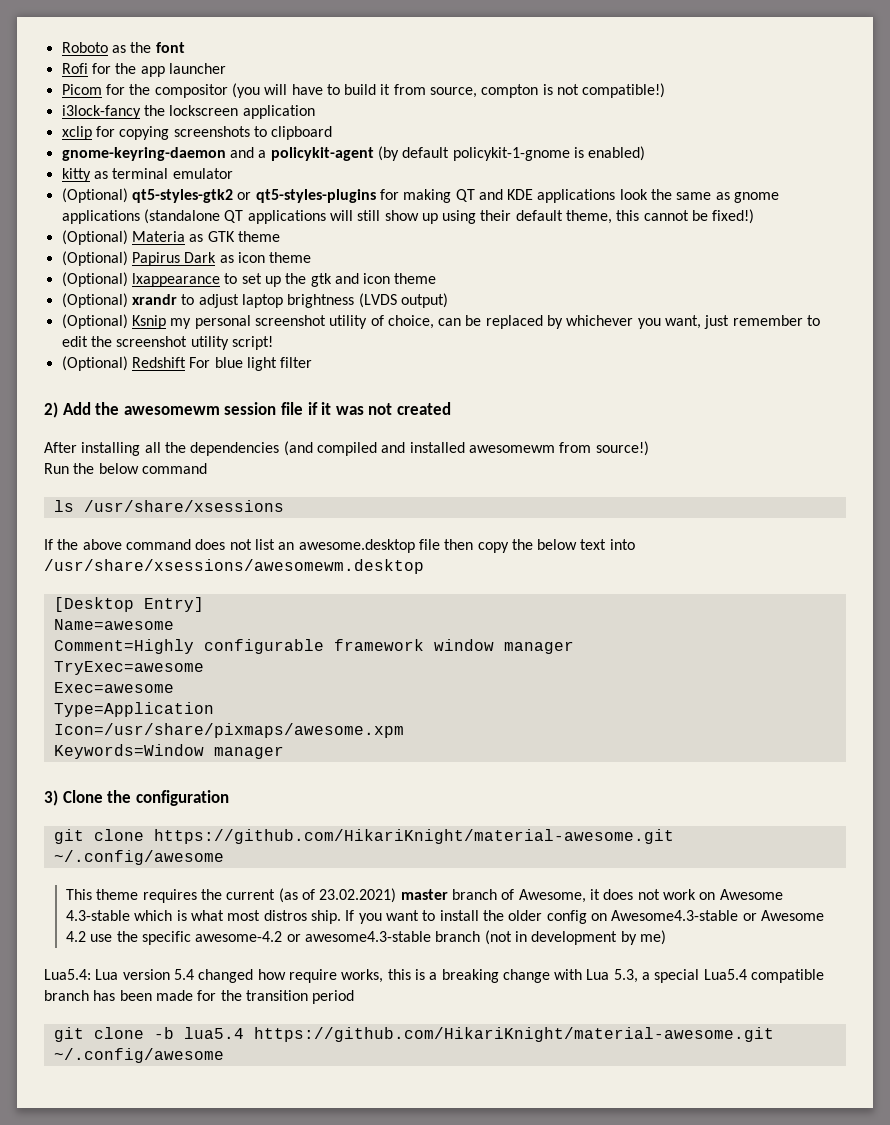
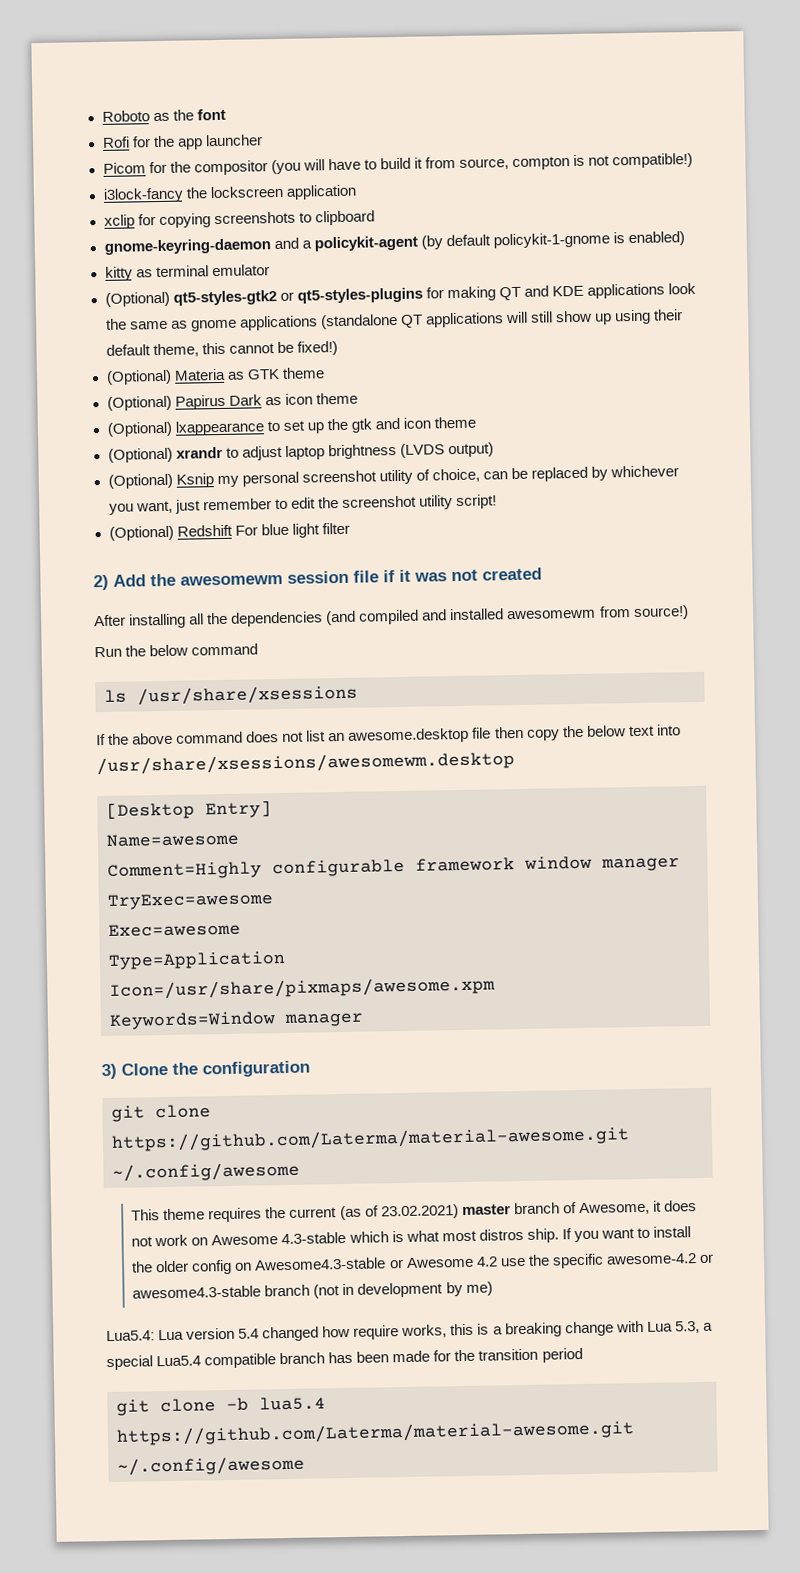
- git clone https://github.com/HikariKnight/material-awesome.git ~/.config/awesome
+ git clone https://github.com/Laterma/material-awesome.git ~/.config/awesome
- git clone -b lua5.4 https://github.com/HikariKnight/material-awesome.git ~/.config/awesome
+ git clone -b lua5.4 https://github.com/Laterma/material-awesome.git ~/.config/awesome

